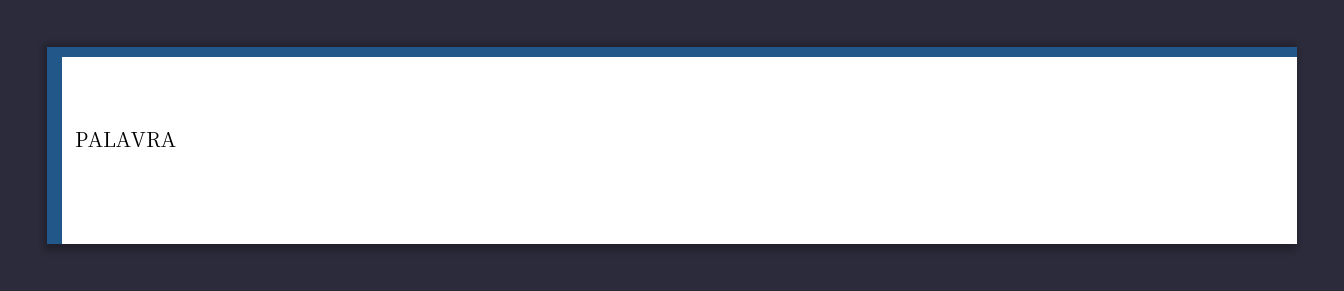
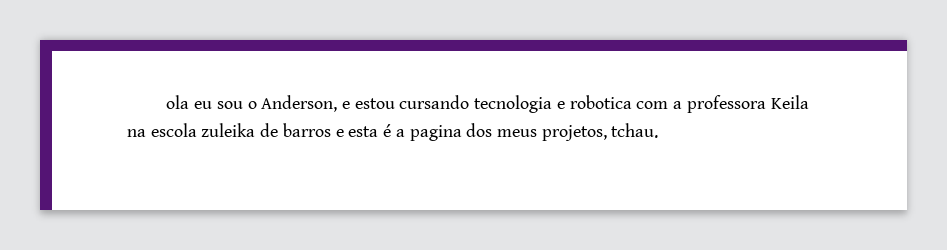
- PALAVRA
+ ola eu sou o Anderson, e estou cursando tecnologia e robotica com a professora Keila na escola zuleika de barros e esta é a pagina dos meus projetos, tchau.

